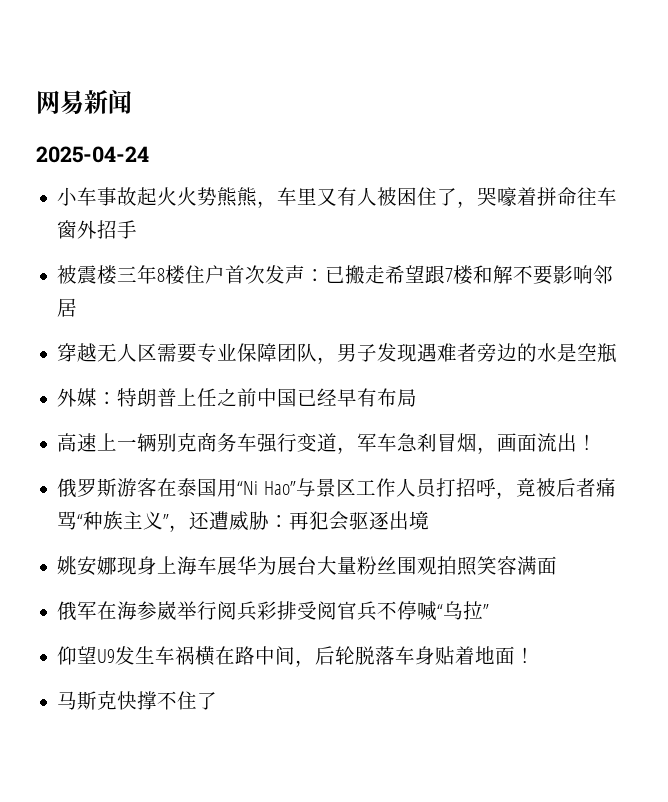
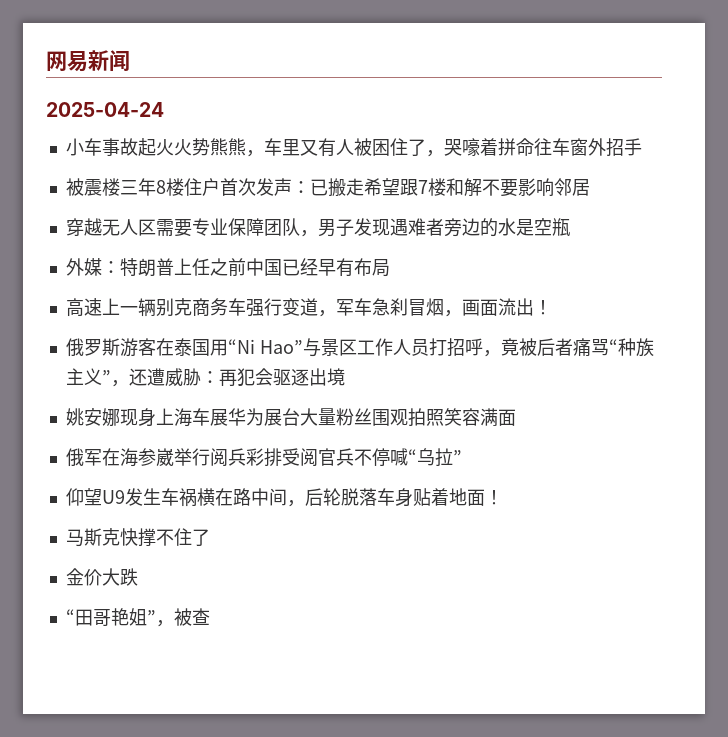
+ 金价大跌
+ “田哥艳姐”，被查

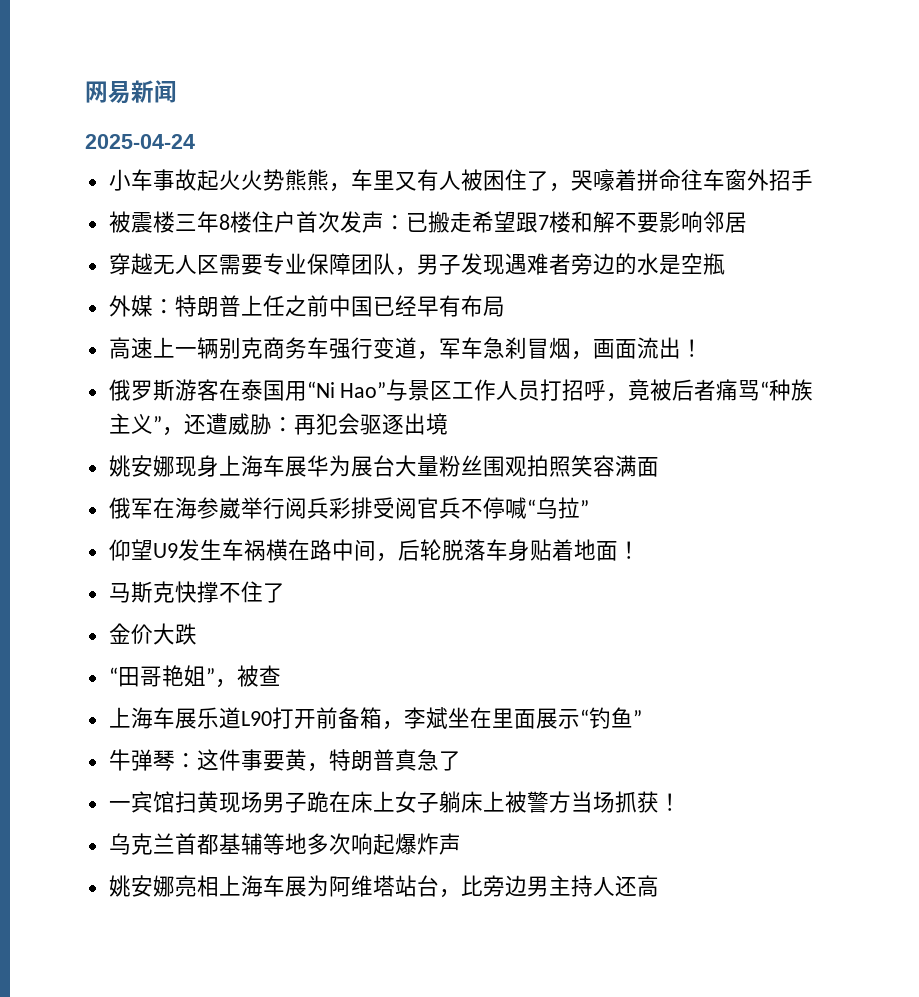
+ 上海车展乐道L90打开前备箱，李斌坐在里面展示“钓鱼”
+ 牛弹琴：这件事要黄，特朗普真急了
+ 一宾馆扫黄现场男子跪在床上女子躺床上被警方当场抓获！
+ 乌克兰首都基辅等地多次响起爆炸声
+ 姚安娜亮相上海车展为阿维塔站台，比旁边男主持人还高

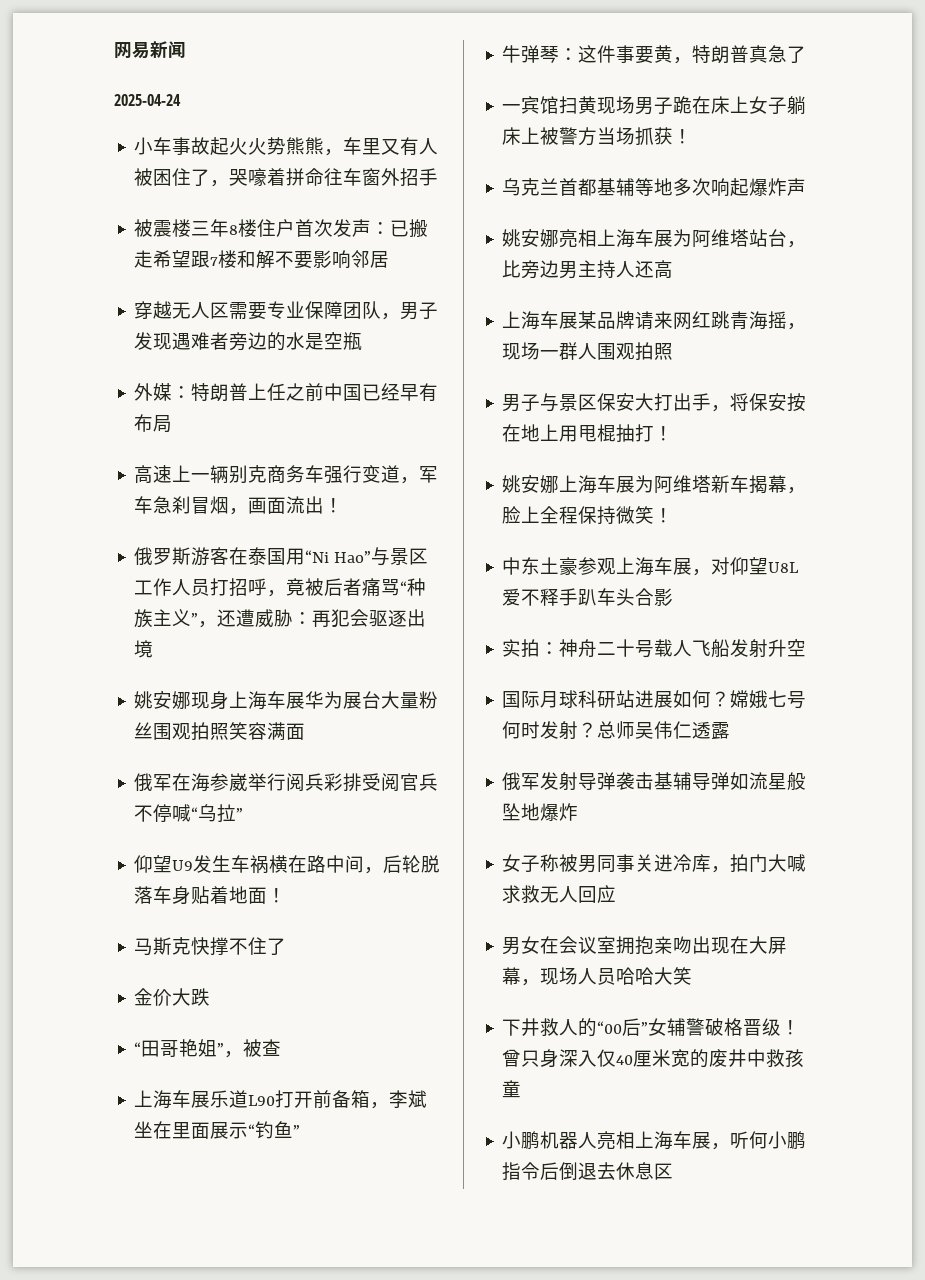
+ 上海车展某品牌请来网红跳青海摇，现场一群人围观拍照
+ 男子与景区保安大打出手，将保安按在地上用甩棍抽打！
+ 姚安娜上海车展为阿维塔新车揭幕，脸上全程保持微笑！
+ 中东土豪参观上海车展，对仰望U8L爱不释手趴车头合影
+ 实拍：神舟二十号载人飞船发射升空
+ 国际月球科研站进展如何？嫦娥七号何时发射？总师吴伟仁透露
+ 俄军发射导弹袭击基辅导弹如流星般坠地爆炸
+ 女子称被男同事关进冷库，拍门大喊求救无人回应
+ 男女在会议室拥抱亲吻出现在大屏幕，现场人员哈哈大笑
+ 下井救人的“00后”女辅警破格晋级！曾只身深入仅40厘米宽的废井中救孩童
+ 小鹏机器人亮相上海车展，听何小鹏指令后倒退去休息区

